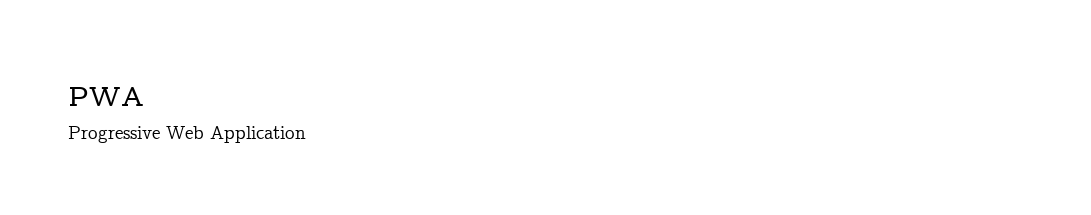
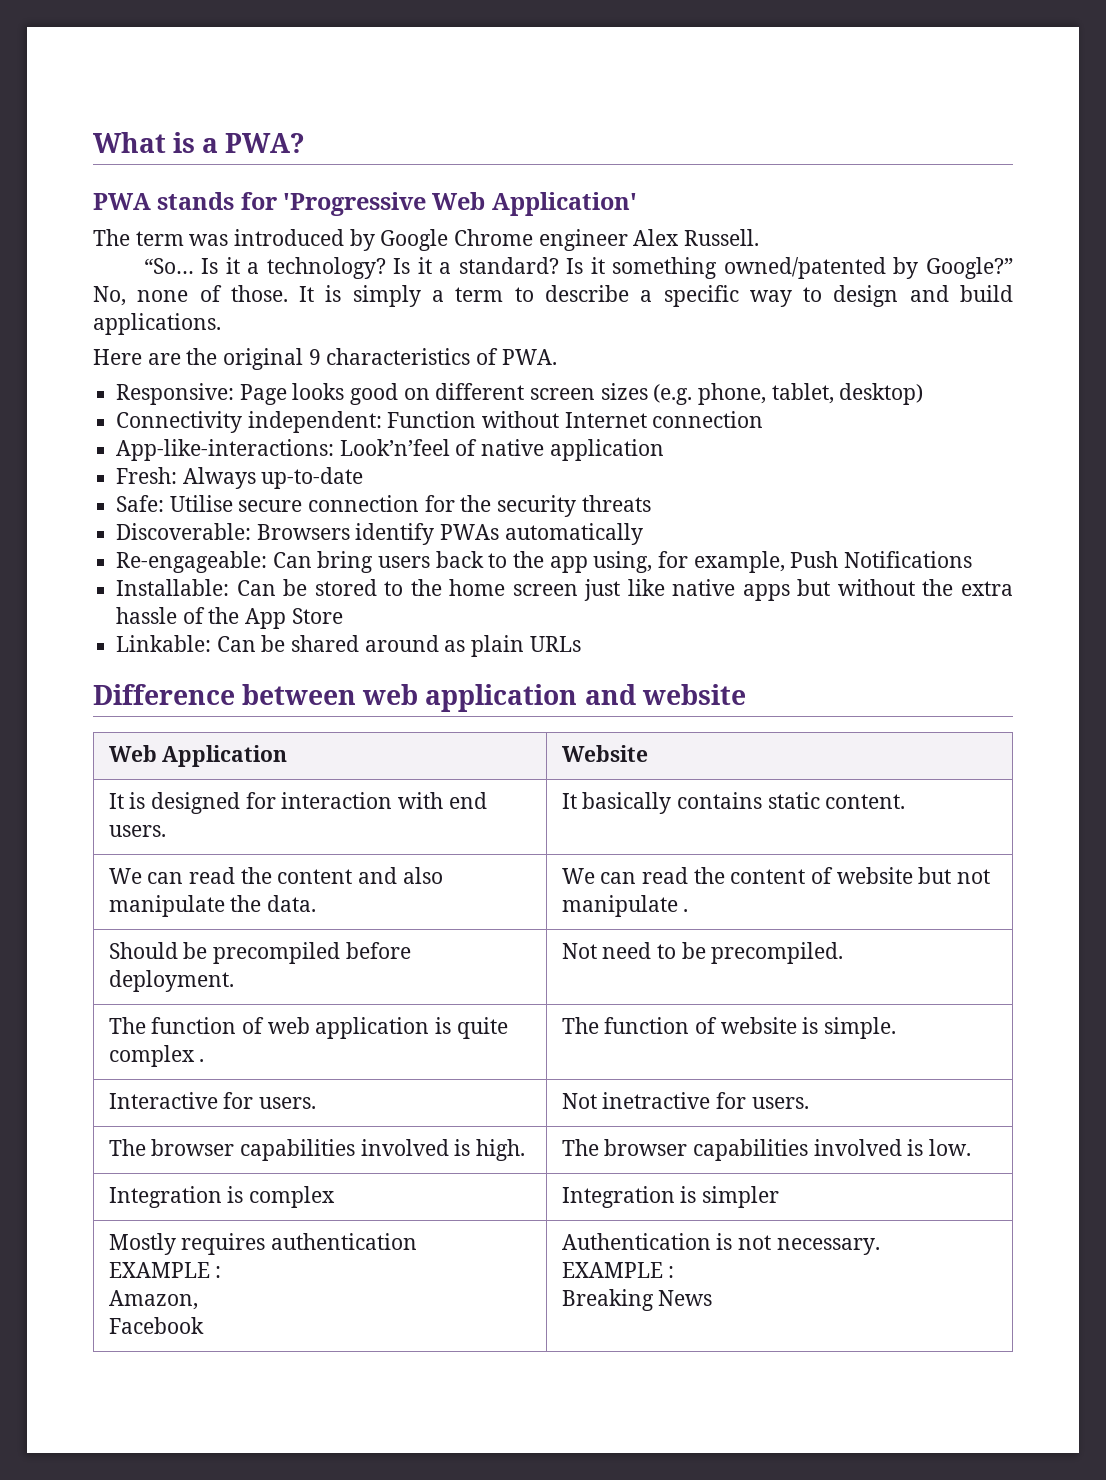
- PWA
- Progressive Web Application
+ What is a PWA?
+ PWA stands for 'Progressive Web Application'
+ The term was introduced by Google Chrome engineer Alex Russell.
+ “So… Is it a technology? Is it a standard? Is it something owned/patented by Google?” No, none of those. It is simply a term to describe a specific way to design and build applications.
+ Here are the original 9 characteristics of PWA.
+ Responsive: Page looks good on different screen sizes (e.g. phone, tablet, desktop)
+ Connectivity independent: Function without Internet connection
+ App-like-interactions: Look’n’feel of native application
+ Fresh: Always up-to-date
+ Safe: Utilise secure connection for the security threats
+ Discoverable: Browsers identify PWAs automatically
+ Re-engageable: Can bring users back to the app using, for example, Push Notifications
+ Installable: Can be stored to the home screen just like native apps but without the extra hassle of the App Store
+ Linkable: Can be shared around as plain URLs
+ Difference between web application and website
+ Web Application | Website
+ It is designed for interaction with end users. | It basically contains static content.
+ We can read the content and also manipulate the data. | We can read the content of website but not manipulate .
+ Should be precompiled before deployment. | Not need to be precompiled.
+ The function of web application is quite complex . | The function of website is simple.
+ Interactive for users. | Not inetractive for users.
+ The browser capabilities involved is high. | The browser capabilities involved is low.
+ Integration is complex | Integration is simpler
+ Mostly requires authentication
+ EXAMPLE :
+ Amazon,
+ Facebook | Authentication is not necessary.
+ EXAMPLE :
+ Breaking News

